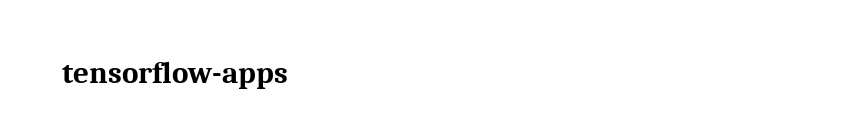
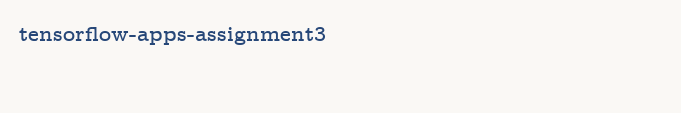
- tensorflow-apps
+ tensorflow-apps-assignment3

